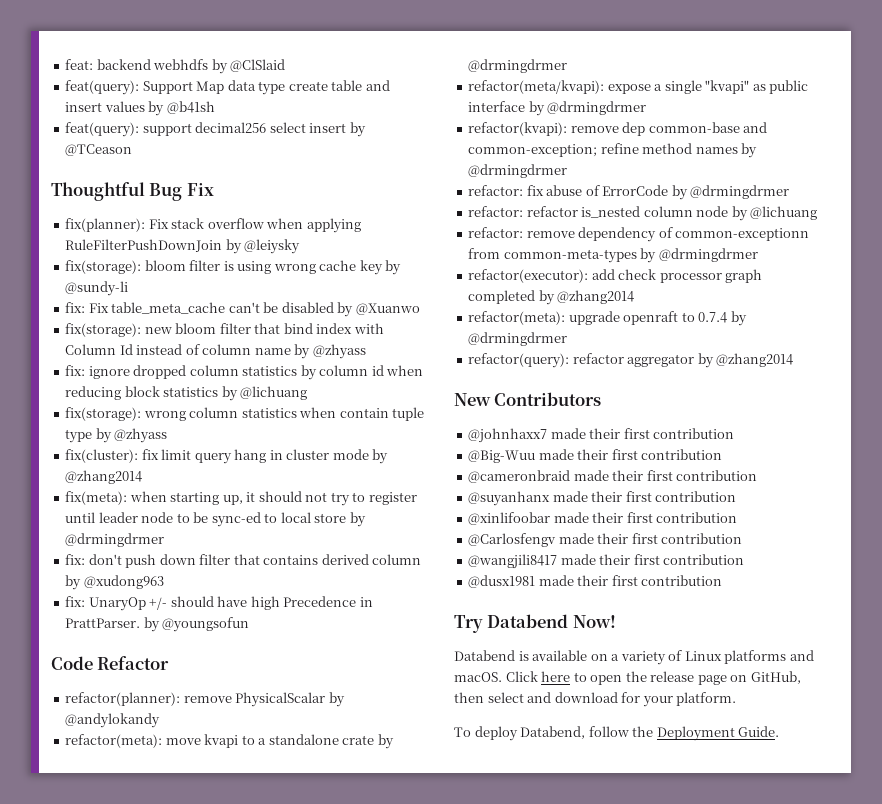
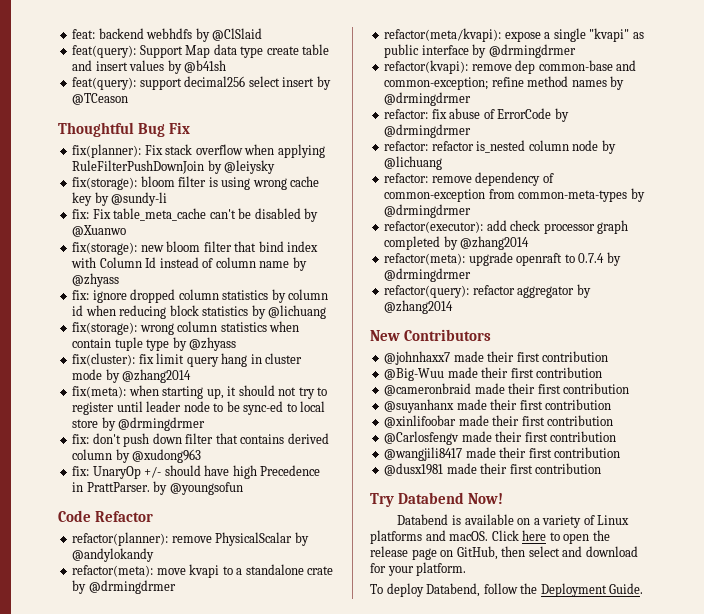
- refactor: remove dependency of common-exceptionn from common-meta-types by @drmingdrmer
+ refactor: remove dependency of common-exception from common-meta-types by @drmingdrmer

